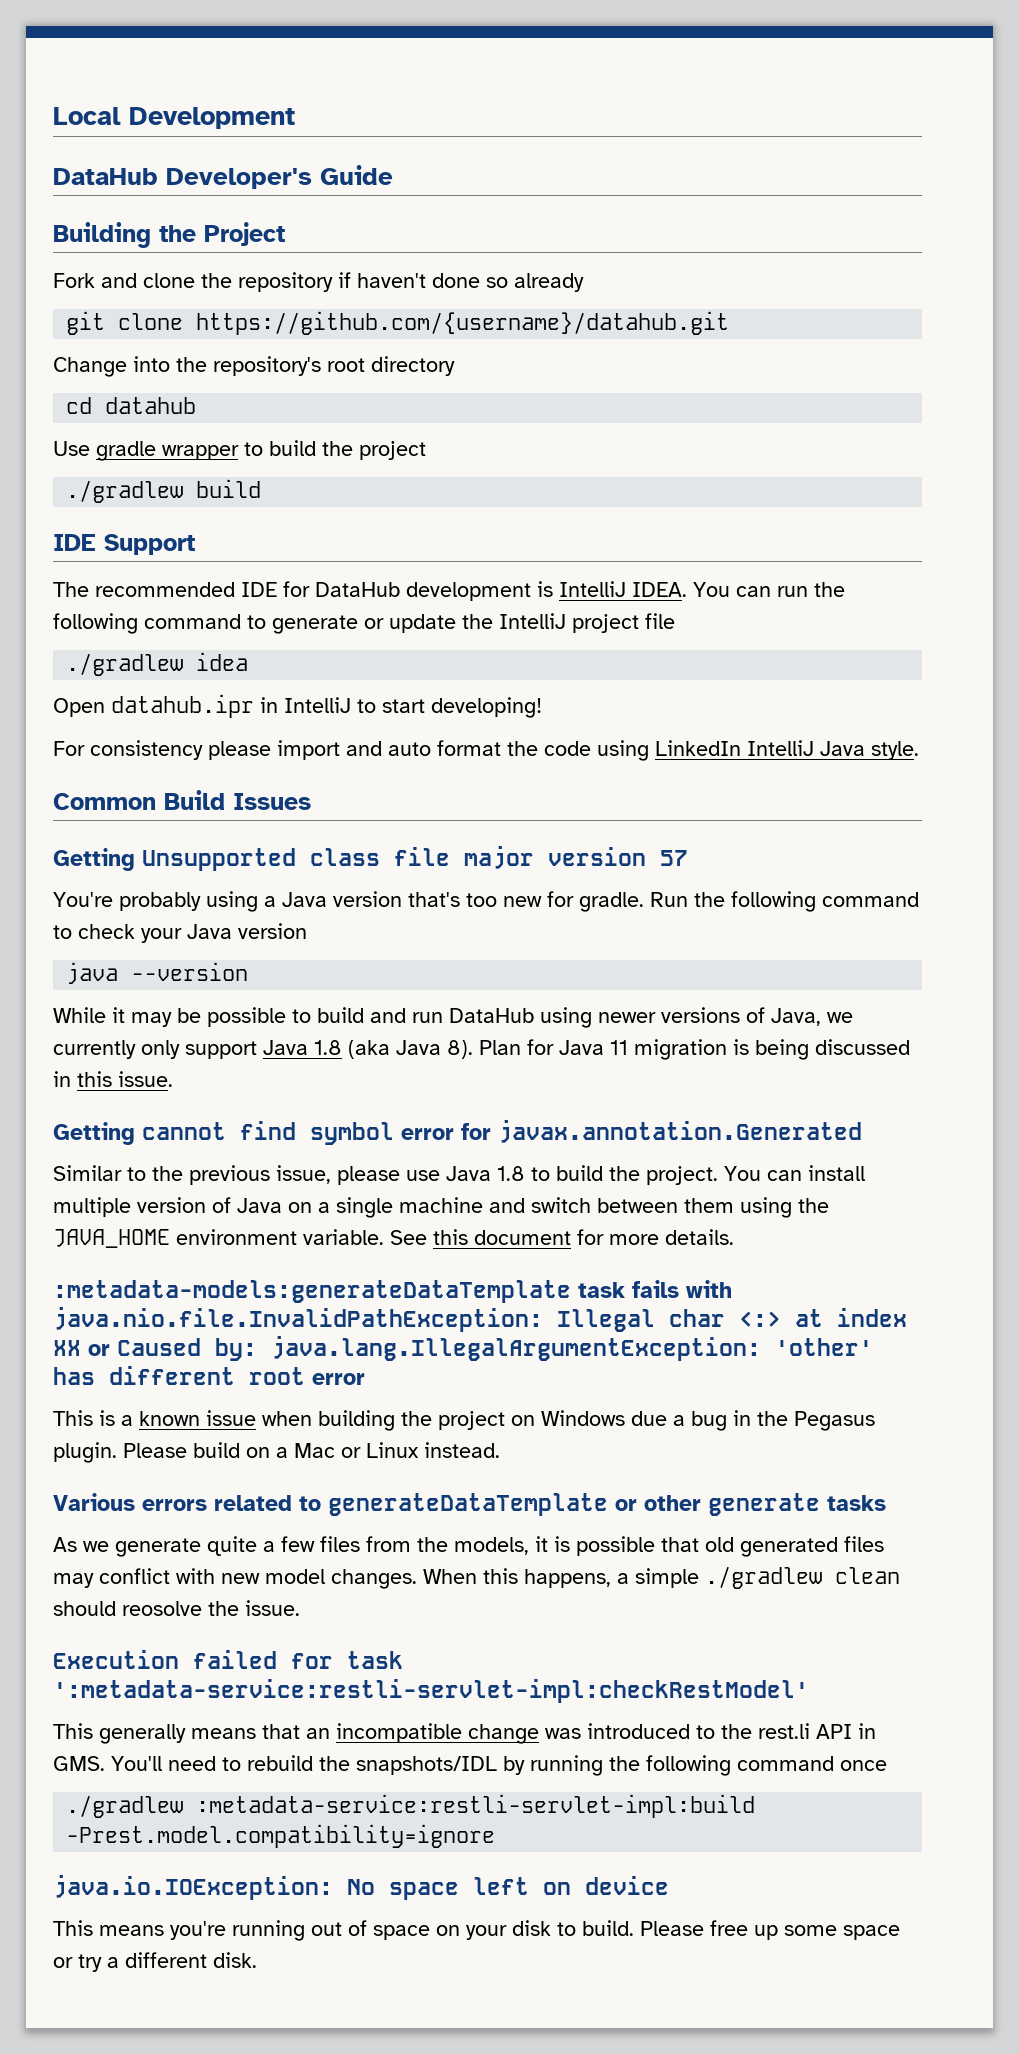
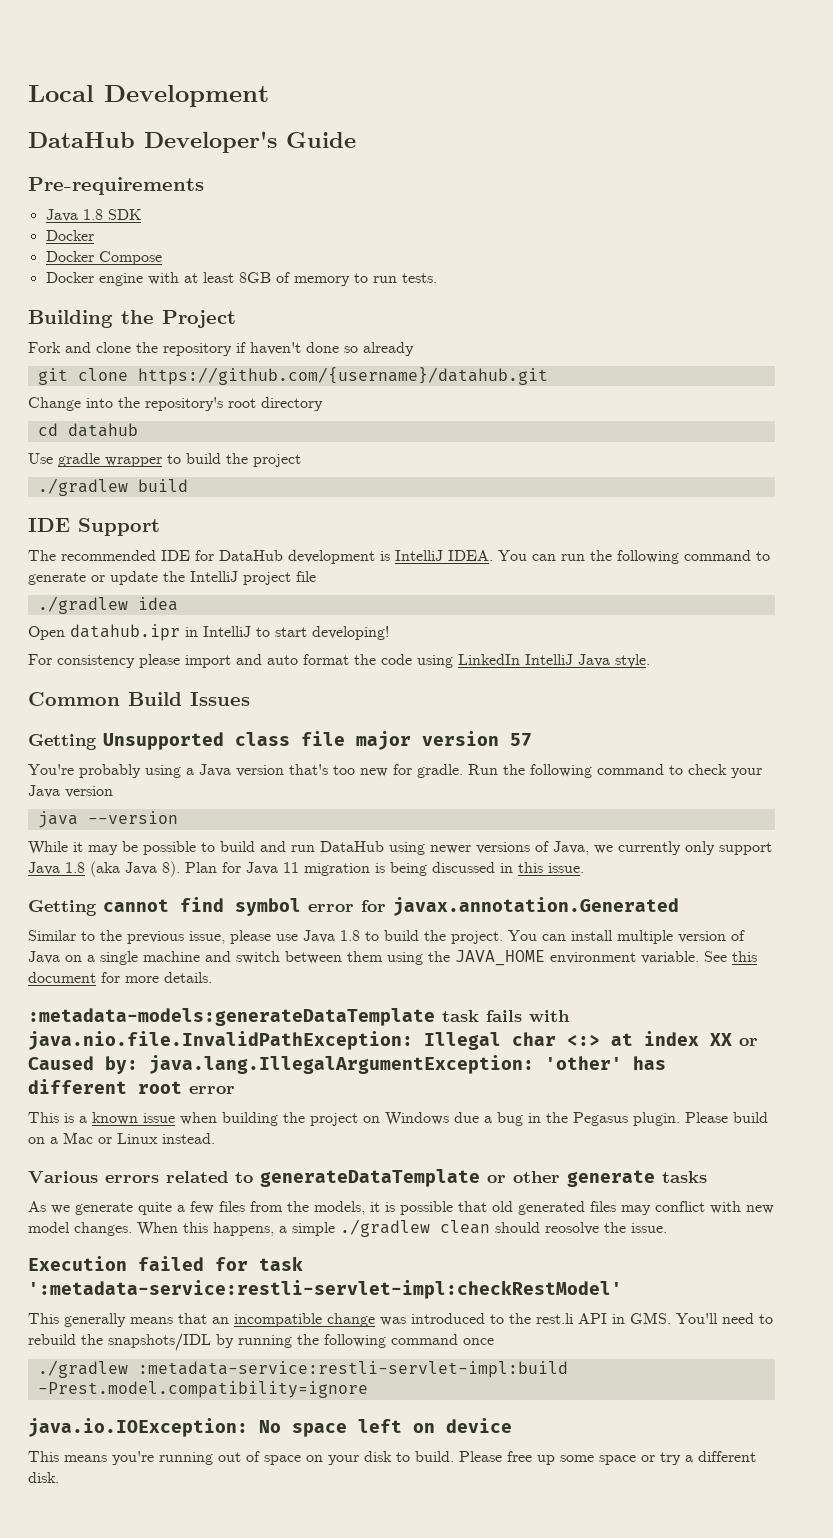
+ Pre-requirements
+ Java 1.8 SDK
+ Docker
+ Docker Compose
+ Docker engine with at least 8GB of memory to run tests.

